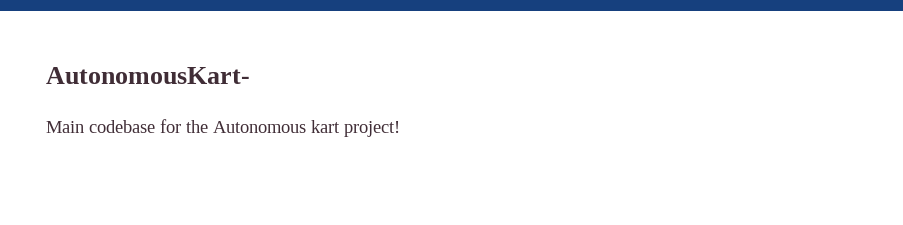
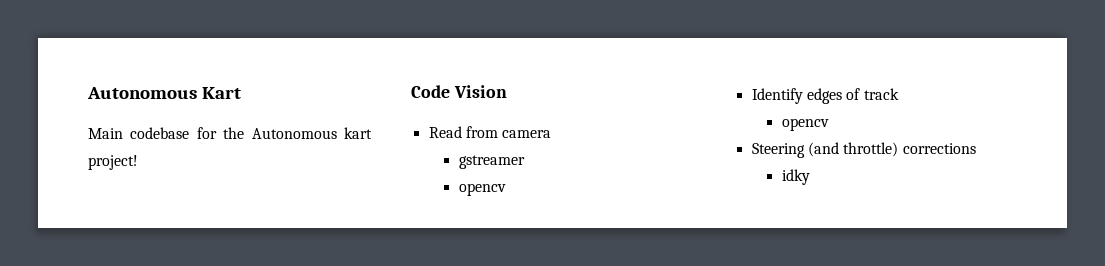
- AutonomousKart-
+ Autonomous Kart
+ Code Vision
+ Read from camera
+ gstreamer
+ opencv
+ Identify edges of track
+ opencv
+ Steering (and throttle) corrections
+ idky

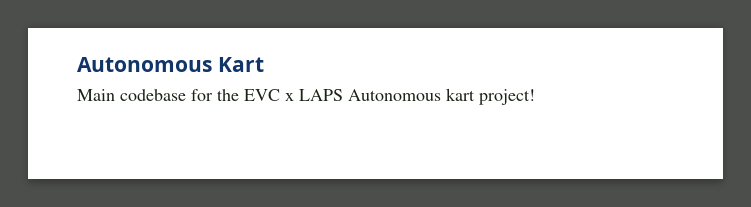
- Main codebase for the Autonomous kart project!
+ Main codebase for the EVC x LAPS Autonomous kart project!
- Code Vision
- Read from camera
- gstreamer
- opencv
- Identify edges of track
- opencv
- Steering (and throttle) corrections
- idky

